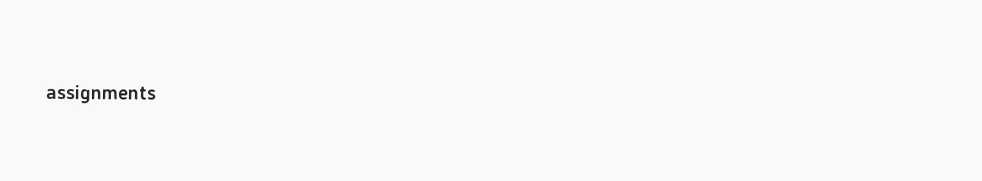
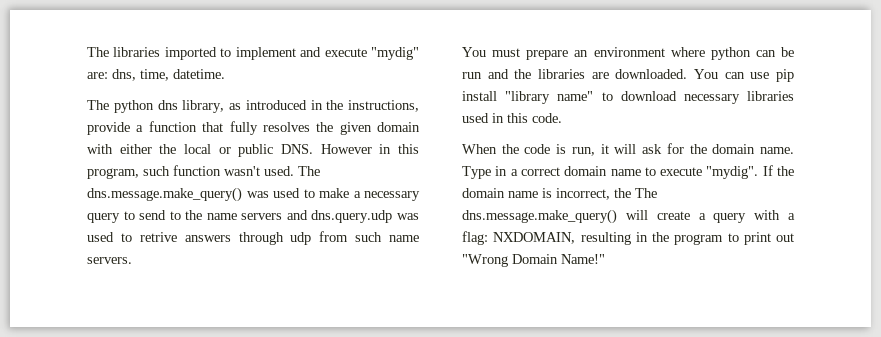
- assignments
+ The libraries imported to implement and execute "mydig" are: dns, time, datetime.
+ The python dns library, as introduced in the instructions, provide a function that fully resolves the given domain with either the local or public DNS. However in this program, such function wasn't used. The dns.message.make_query() was used to make a necessary query to send to the name servers and dns.query.udp was used to retrive answers through udp from such name servers.
+ You must prepare an environment where python can be run and the libraries are downloaded. You can use pip install "library name" to download necessary libraries used in this code.
+ When the code is run, it will ask for the domain name. Type in a correct domain name to execute "mydig". If the domain name is incorrect, the The dns.message.make_query() will create a query with a flag: NXDOMAIN, resulting in the program to print out "Wrong Domain Name!"

